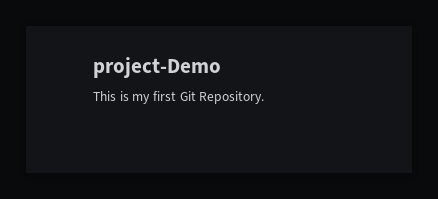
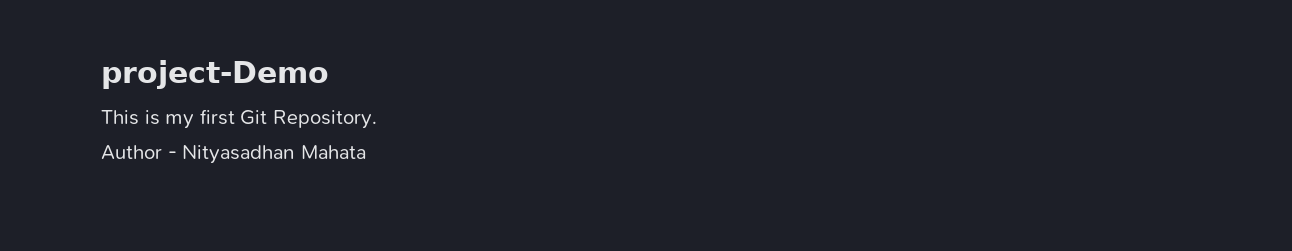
+ Author - Nityasadhan Mahata

